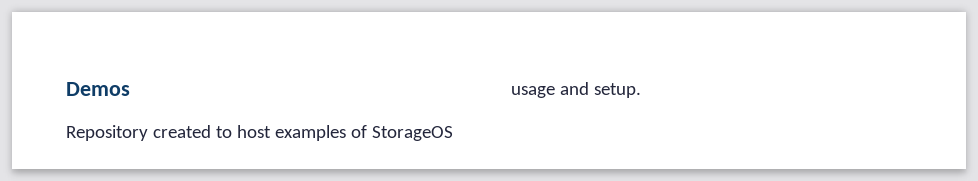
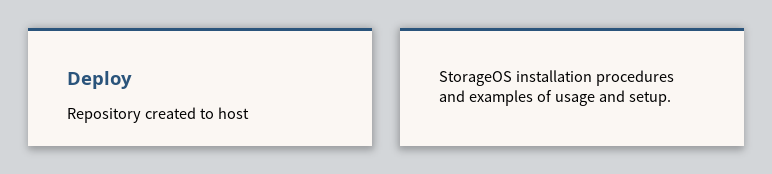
- Demos
+ Deploy
- Repository created to host examples of StorageOS usage and setup.
+ Repository created to host StorageOS installation procedures and examples of usage and setup.

